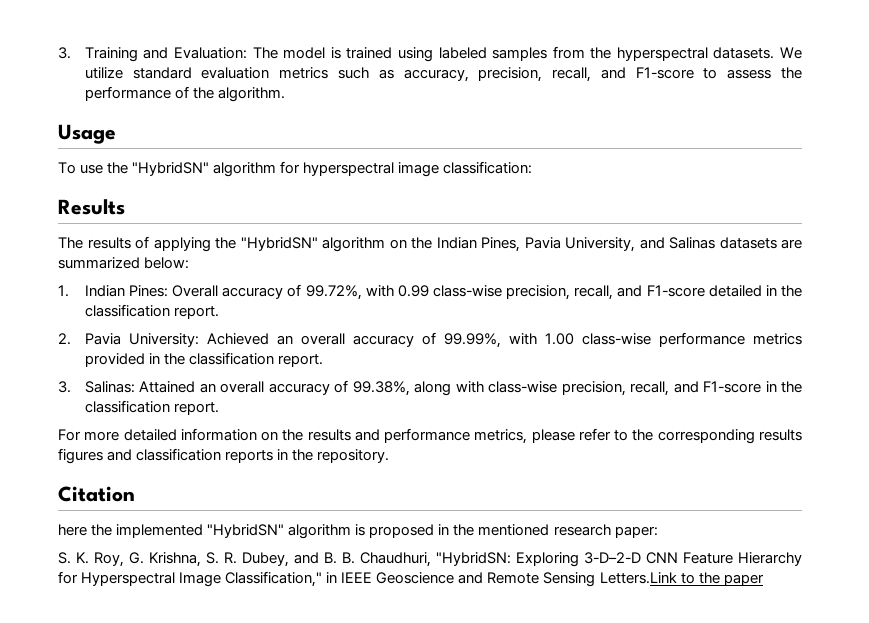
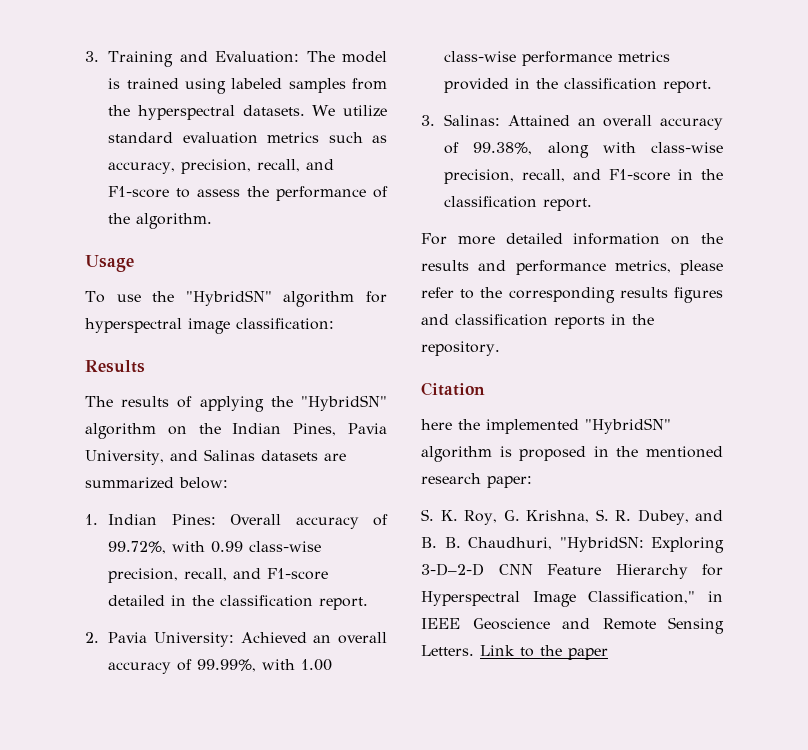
- S. K. Roy, G. Krishna, S. R. Dubey, and B. B. Chaudhuri, "HybridSN: Exploring 3-D–2-D CNN Feature Hierarchy for Hyperspectral Image Classification," in IEEE Geoscience and Remote Sensing Letters.Link to the paper
+ S. K. Roy, G. Krishna, S. R. Dubey, and B. B. Chaudhuri, "HybridSN: Exploring 3-D–2-D CNN Feature Hierarchy for Hyperspectral Image Classification," in IEEE Geoscience and Remote Sensing Letters. Link to the paper

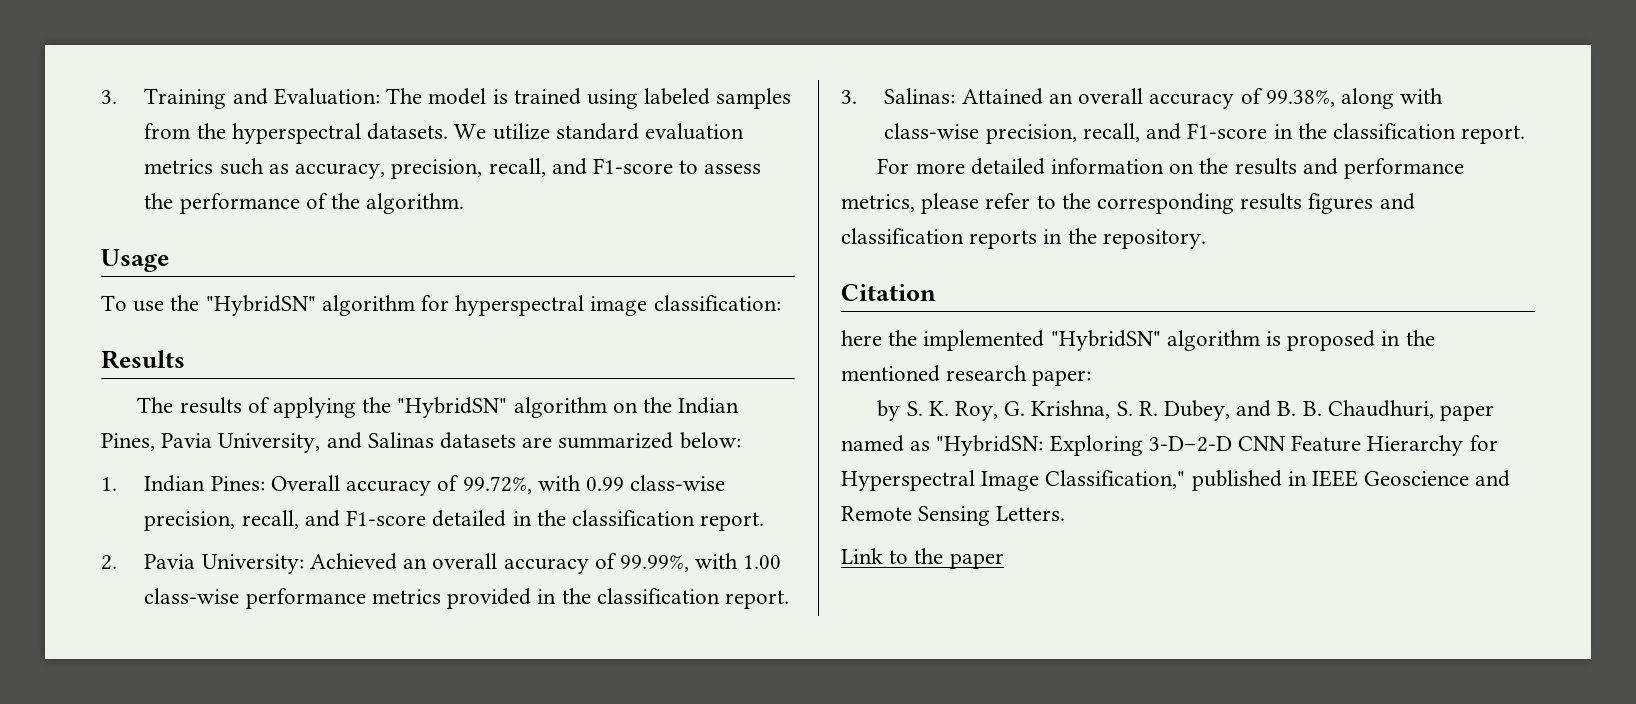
- S. K. Roy, G. Krishna, S. R. Dubey, and B. B. Chaudhuri, "HybridSN: Exploring 3-D–2-D CNN Feature Hierarchy for Hyperspectral Image Classification," in IEEE Geoscience and Remote Sensing Letters. Link to the paper
+ by S. K. Roy, G. Krishna, S. R. Dubey, and B. B. Chaudhuri, paper named as "HybridSN: Exploring 3-D–2-D CNN Feature Hierarchy for Hyperspectral Image Classification," published in IEEE Geoscience and Remote Sensing Letters.
+ Link to the paper

